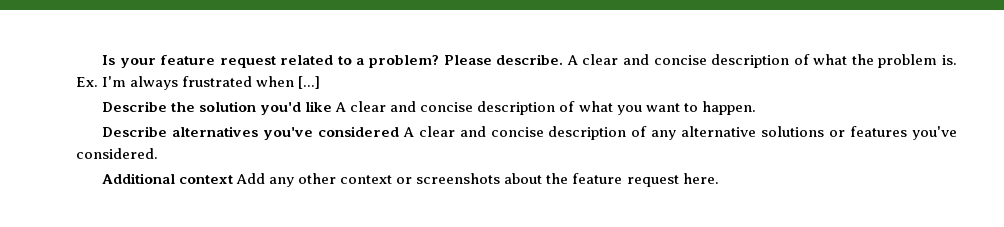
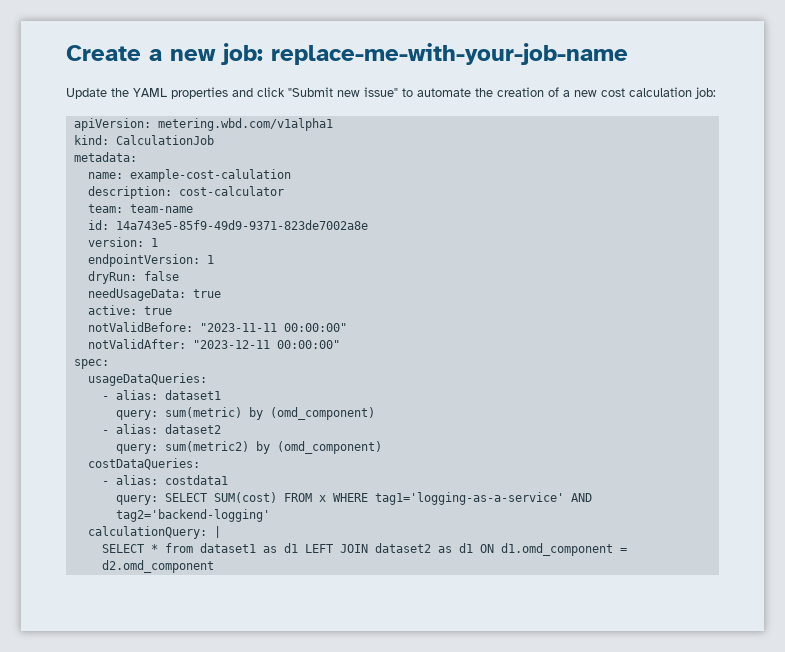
- Is your feature request related to a problem? Please describe. A clear and concise description of what the problem is. Ex. I'm always frustrated when [...]
- Describe the solution you'd like A clear and concise description of what you want to happen.
- Describe alternatives you've considered A clear and concise description of any alternative solutions or features you've considered.
- Additional context Add any other context or screenshots about the feature request here.
+ Create a new job: replace-me-with-your-job-name
+ Update the YAML properties and click "Submit new issue" to automate the creation of a new cost calculation job:
+ apiVersion: metering.wbd.com/v1alpha1
+ kind: CalculationJob
+ metadata:
+ name: example-cost-calulation
+ description: cost-calculator
+ team: team-name
+ id: 14a743e5-85f9-49d9-9371-823de7002a8e
+ version: 1
+ endpointVersion: 1
+ dryRun: false
+ needUsageData: true
+ active: true
+ notValidBefore: "2023-11-11 00:00:00"
+ notValidAfter: "2023-12-11 00:00:00"
+ spec:
+ usageDataQueries:
+ - alias: dataset1
+ query: sum(metric) by (omd_component)
+ - alias: dataset2
+ query: sum(metric2) by (omd_component)
+ costDataQueries:
+ - alias: costdata1
+ query: SELECT SUM(cost) FROM x WHERE tag1='logging-as-a-service' AND tag2='backend-logging'
+ calculationQuery: |
+ SELECT * from dataset1 as d1 LEFT JOIN dataset2 as d1 ON d1.omd_component = d2.omd_component

